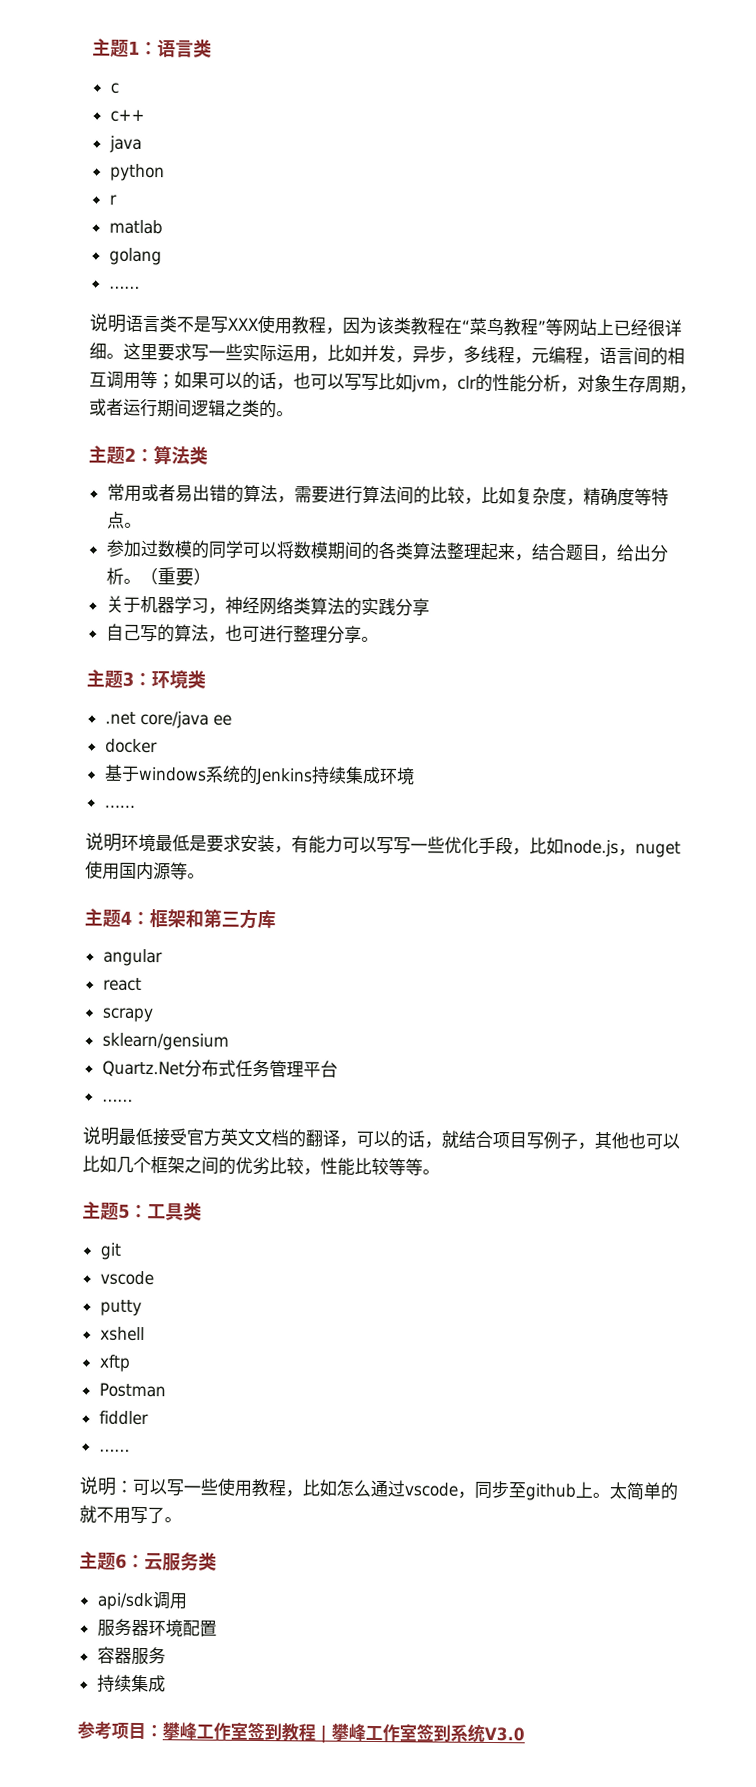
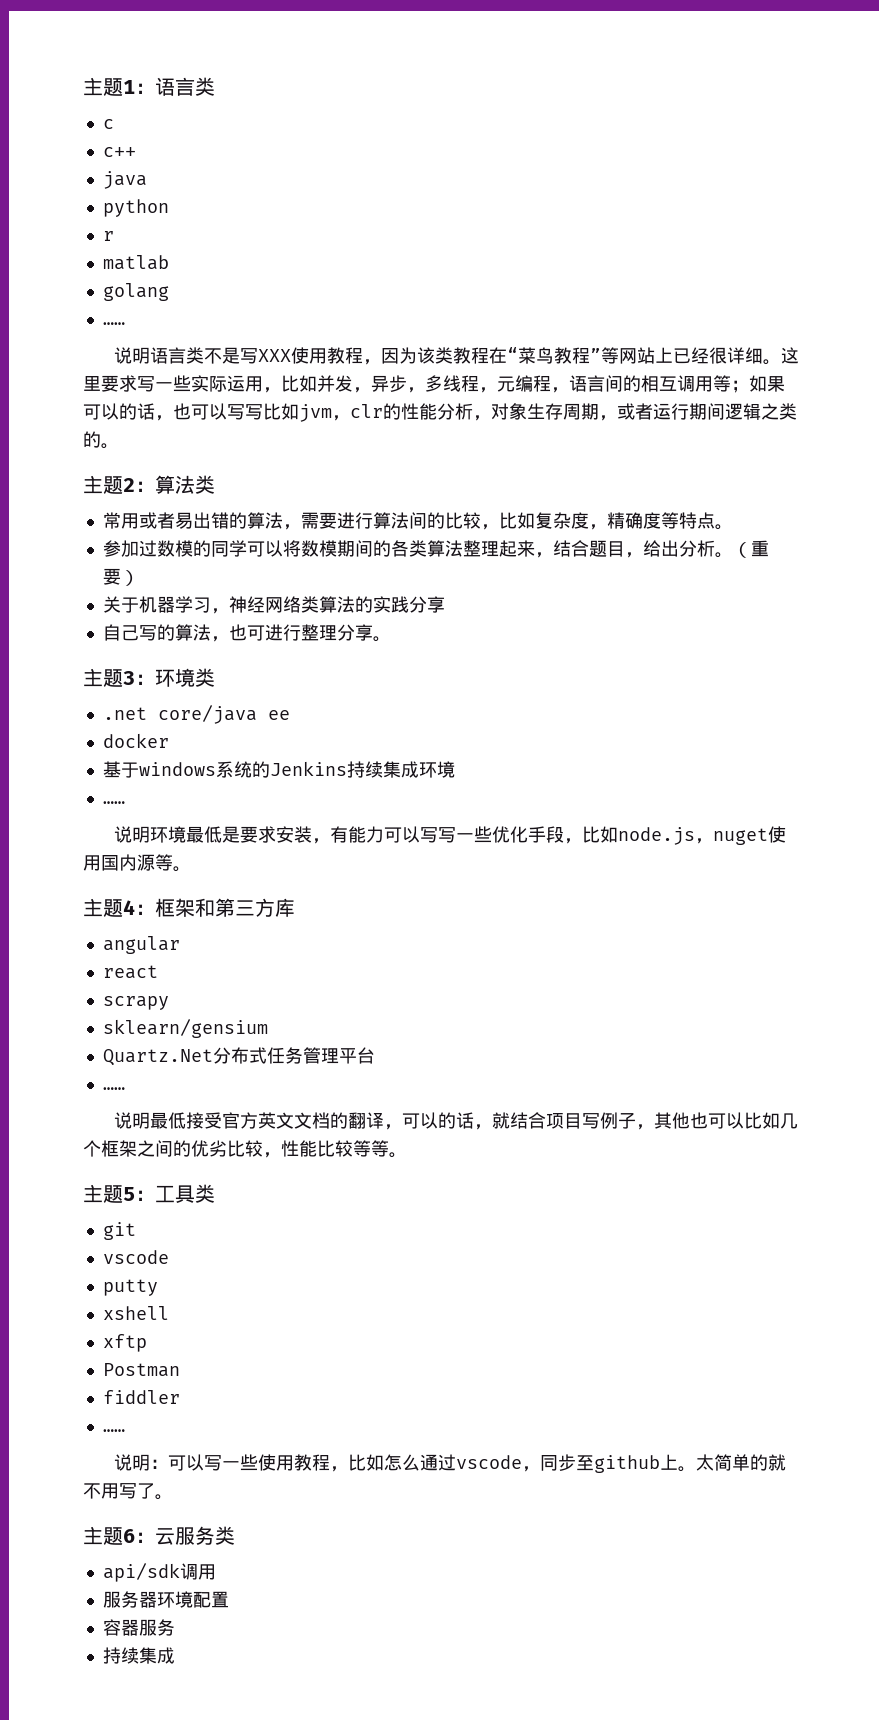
- 参考项目：攀峰工作室签到教程 | 攀峰工作室签到系统V3.0

